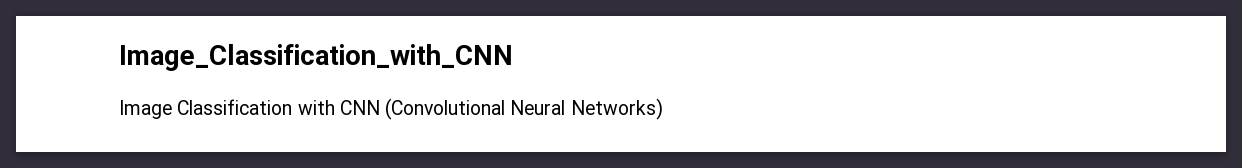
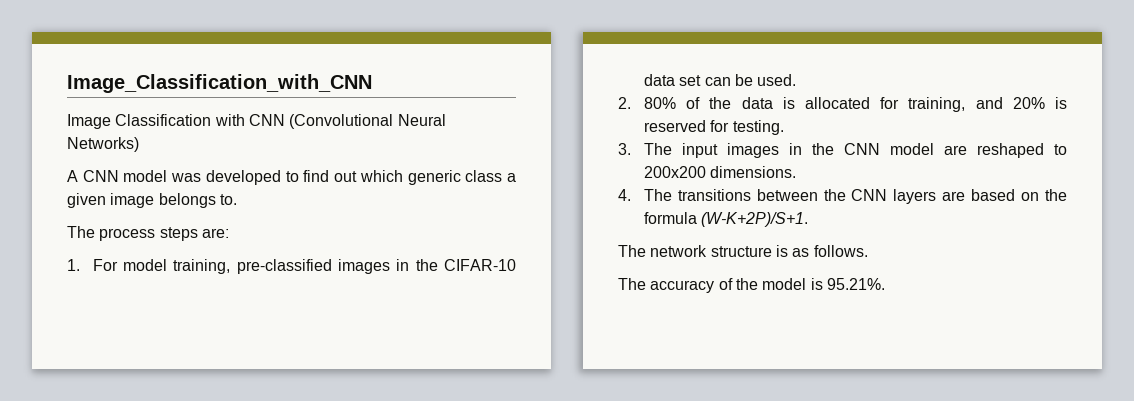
+ A CNN model was developed to find out which generic class a given image belongs to.
+ The process steps are:
+ 1. For model training, pre-classified images in the CIFAR-10 data set can be used.
+ 2. 80% of the data is allocated for training, and 20% is reserved for testing.
+ 3. The input images in the CNN model are reshaped to 200x200 dimensions.
+ 4. The transitions between the CNN layers are based on the formula (W-K+2P)/S+1.
+ The network structure is as follows.
+ The accuracy of the model is 95.21%.

